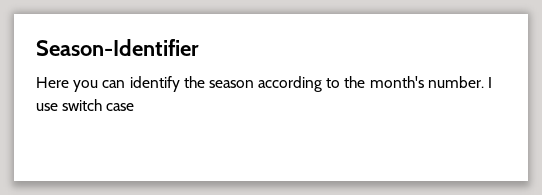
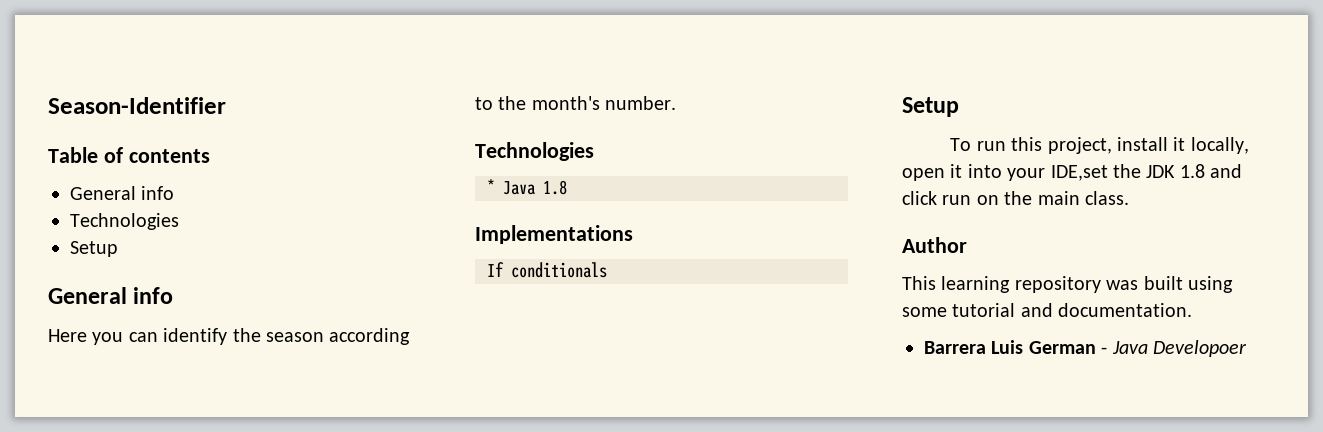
+ Table of contents
+ General info
+ Technologies
+ Setup
+ General info
- Here you can identify the season according to the month's number. I use switch case
+ Here you can identify the season according to the month's number.
+ Technologies
+ * Java 1.8
+ Implementations
+ If conditionals
+ Setup
+ To run this project, install it locally, open it into your IDE,set the JDK 1.8 and click run on the main class.
+ Author
+ This learning repository was built using some tutorial and documentation.
+ Barrera Luis German - Java Developoer

